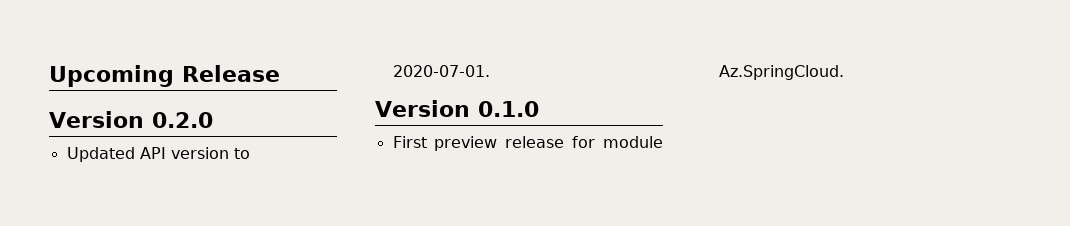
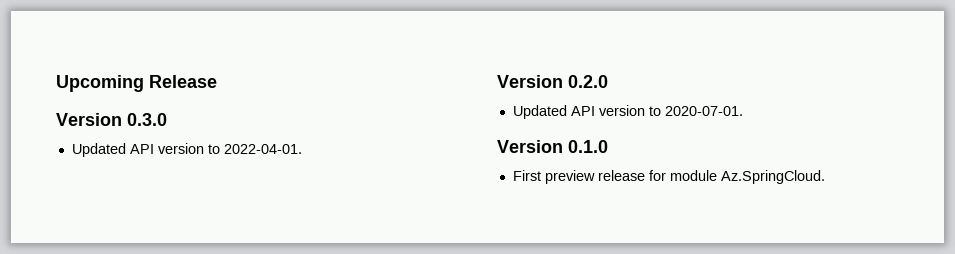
+ Version 0.3.0
+ Updated API version to 2022-04-01.

